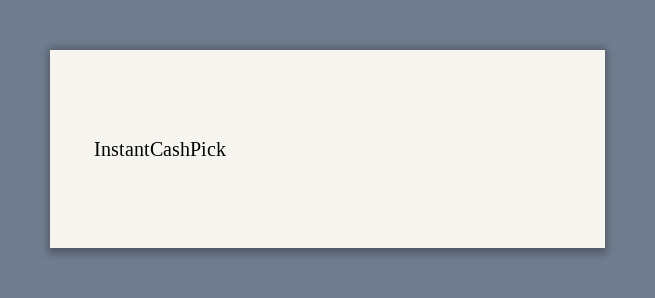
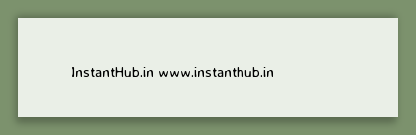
- InstantCashPick
+ InstantHub.in www.instanthub.in

